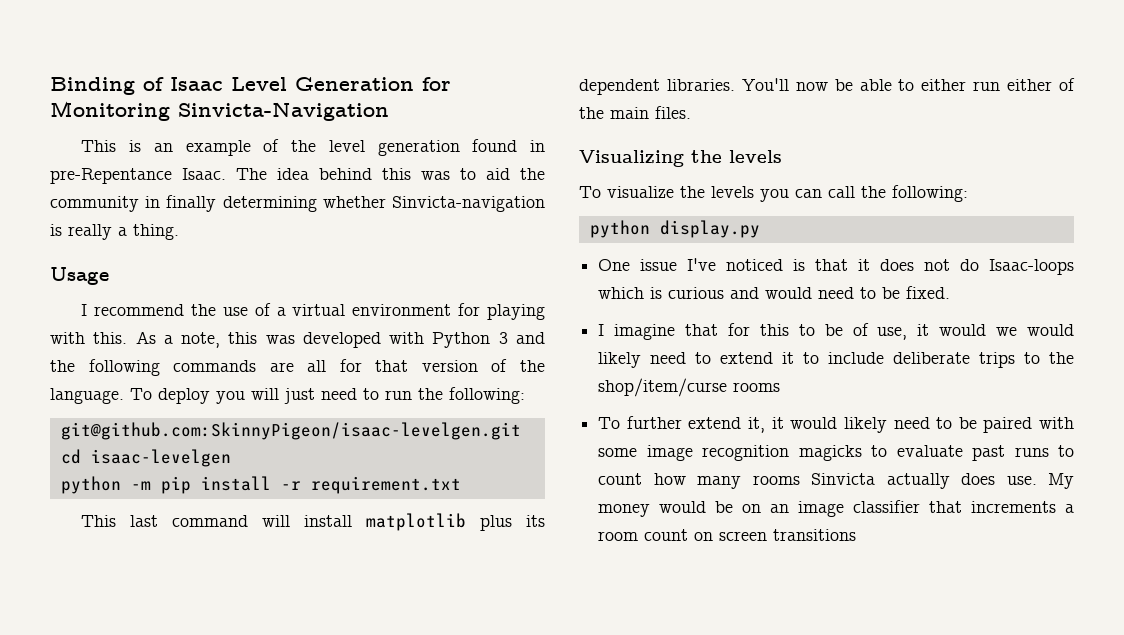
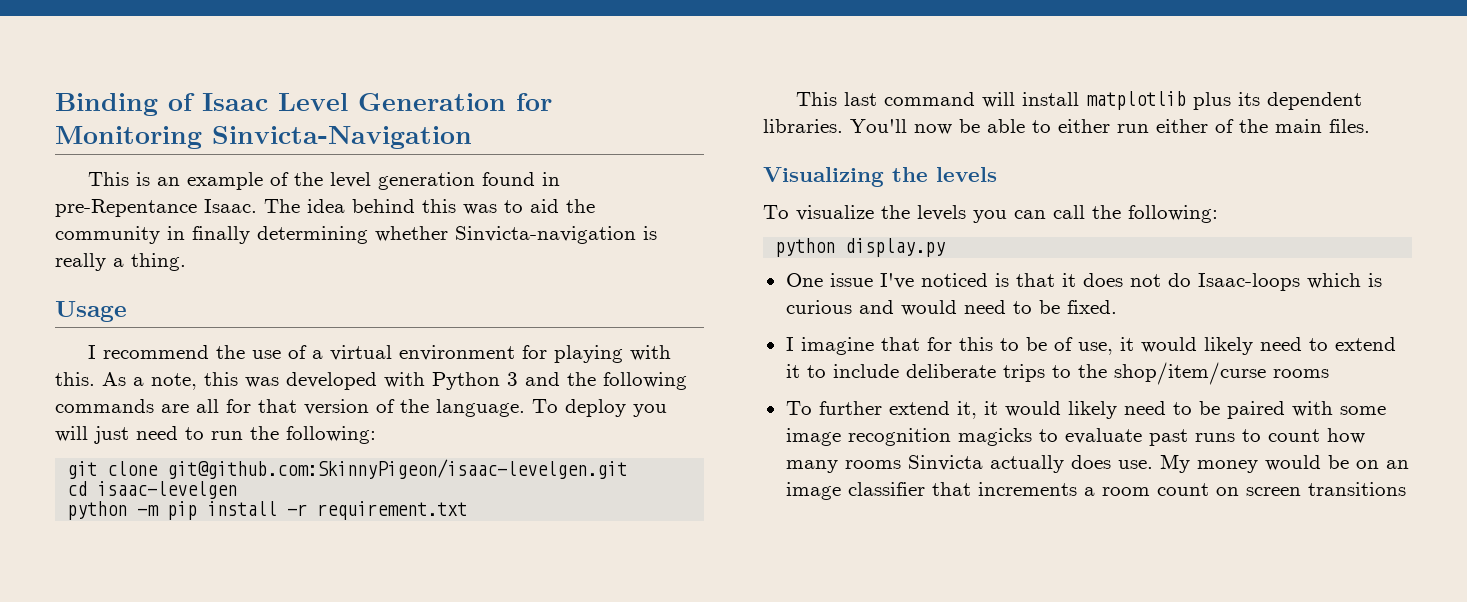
- git@github.com:SkinnyPigeon/isaac-levelgen.git
+ git clone git@github.com:SkinnyPigeon/isaac-levelgen.git
- I imagine that for this to be of use, it would we would likely need to extend it to include deliberate trips to the shop/item/curse rooms
+ I imagine that for this to be of use, it would likely need to extend it to include deliberate trips to the shop/item/curse rooms

